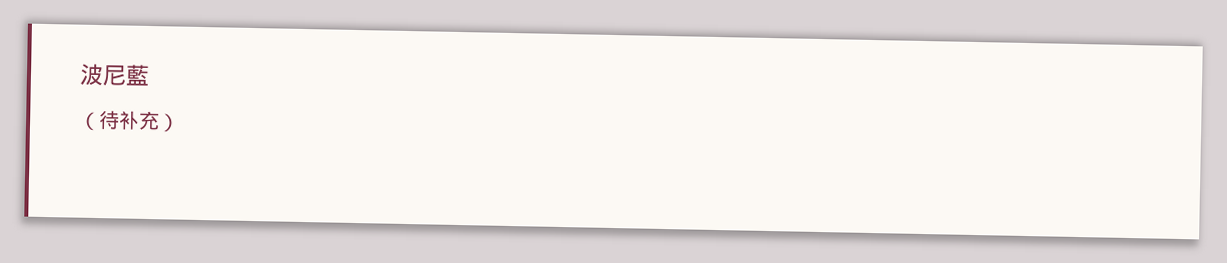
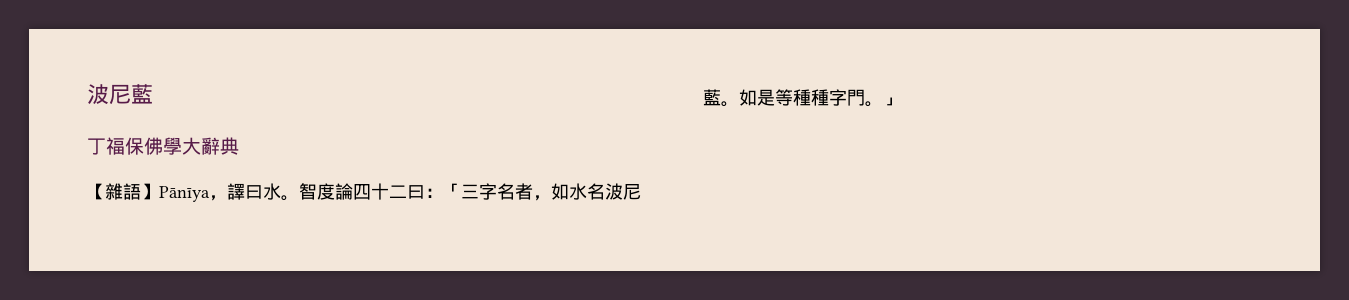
- （待补充）
+ 丁福保佛學大辭典
+ 【雜語】Pānīya，譯曰水。智度論四十二曰：「三字名者，如水名波尼藍。如是等種種字門。」

